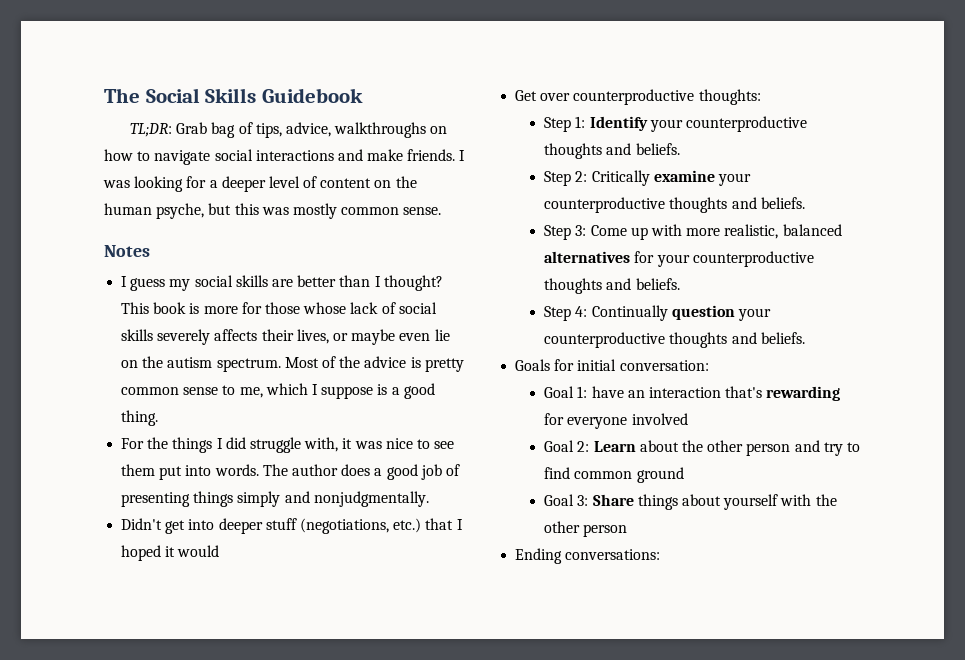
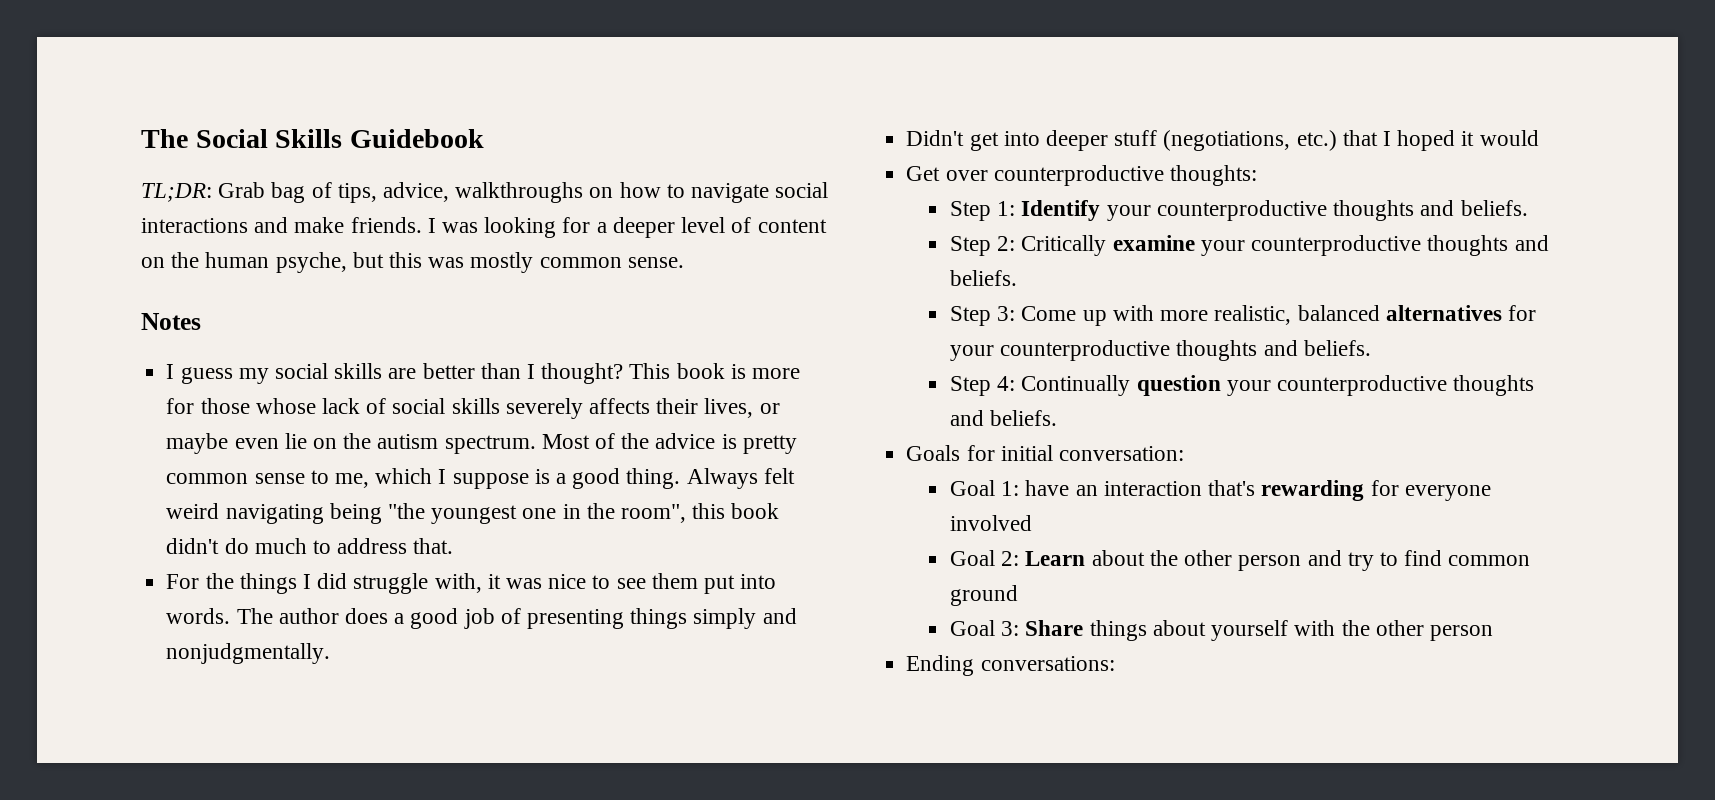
+ Always felt weird navigating being "the youngest one in the room", this book didn't do much to address that.

